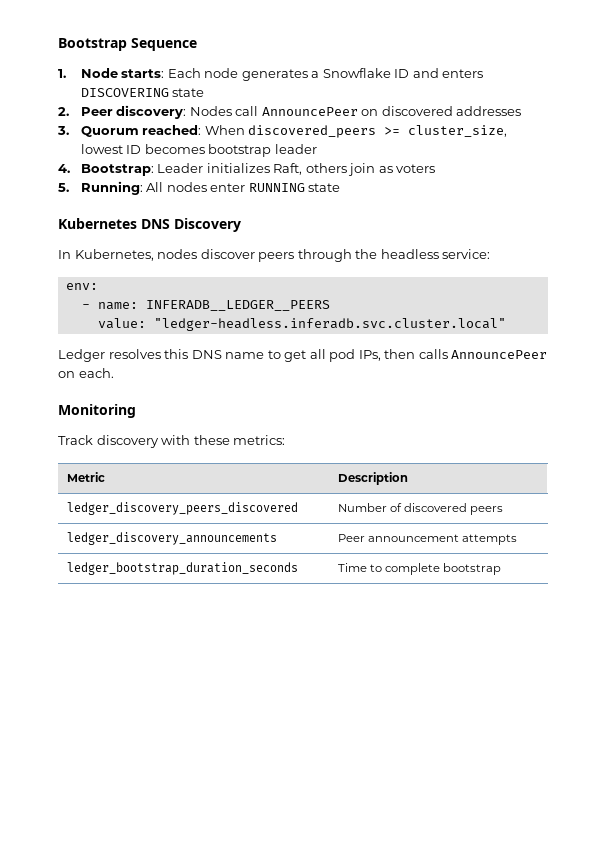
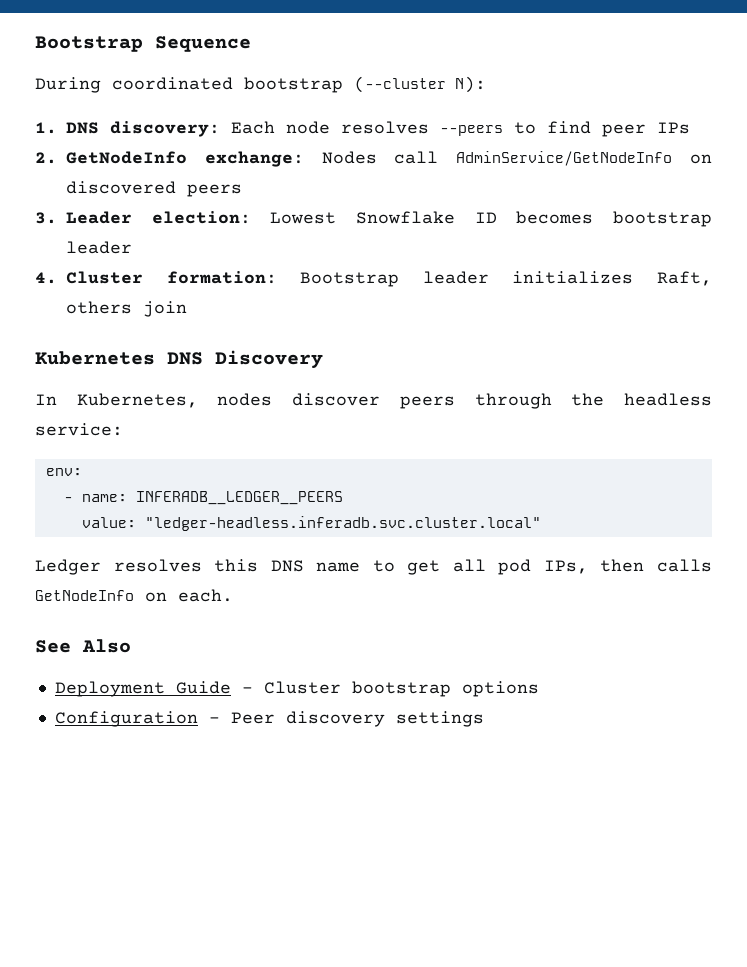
- 1. Node starts: Each node generates a Snowflake ID and enters DISCOVERING state
+ During coordinated bootstrap (--cluster N):
+ 1. DNS discovery: Each node resolves --peers to find peer IPs
- 2. Peer discovery: Nodes call AnnouncePeer on discovered addresses
+ 2. GetNodeInfo exchange: Nodes call AdminService/GetNodeInfo on discovered peers
- 3. Quorum reached: When discovered_peers >= cluster_size, lowest ID becomes bootstrap leader
+ 3. Leader election: Lowest Snowflake ID becomes bootstrap leader
- 4. Bootstrap: Leader initializes Raft, others join as voters
- 5. Running: All nodes enter RUNNING state
+ 4. Cluster formation: Bootstrap leader initializes Raft, others join
- Ledger resolves this DNS name to get all pod IPs, then calls AnnouncePeer on each.
+ Ledger resolves this DNS name to get all pod IPs, then calls GetNodeInfo on each.
- Monitoring
- Track discovery with these metrics:
- Metric | Description
- ledger_discovery_peers_discovered | Number of discovered peers
- ledger_discovery_announcements | Peer announcement attempts
- ledger_bootstrap_duration_seconds | Time to complete bootstrap
+ See Also
+ Deployment Guide - Cluster bootstrap options
+ Configuration - Peer discovery settings

